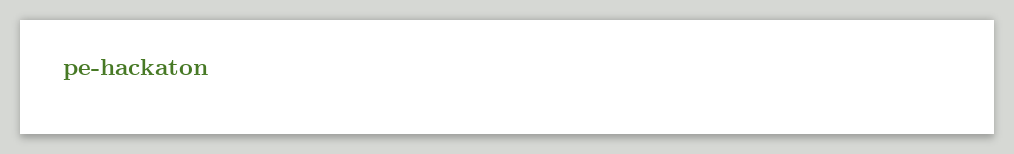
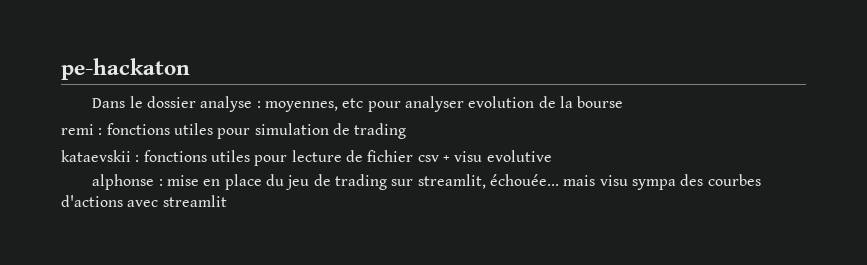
+ Dans le dossier analyse : moyennes, etc pour analyser evolution de la bourse
+ remi : fonctions utiles pour simulation de trading
+ kataevskii : fonctions utiles pour lecture de fichier csv + visu evolutive
+ alphonse : mise en place du jeu de trading sur streamlit, échouée... mais visu sympa des courbes d'actions avec streamlit

